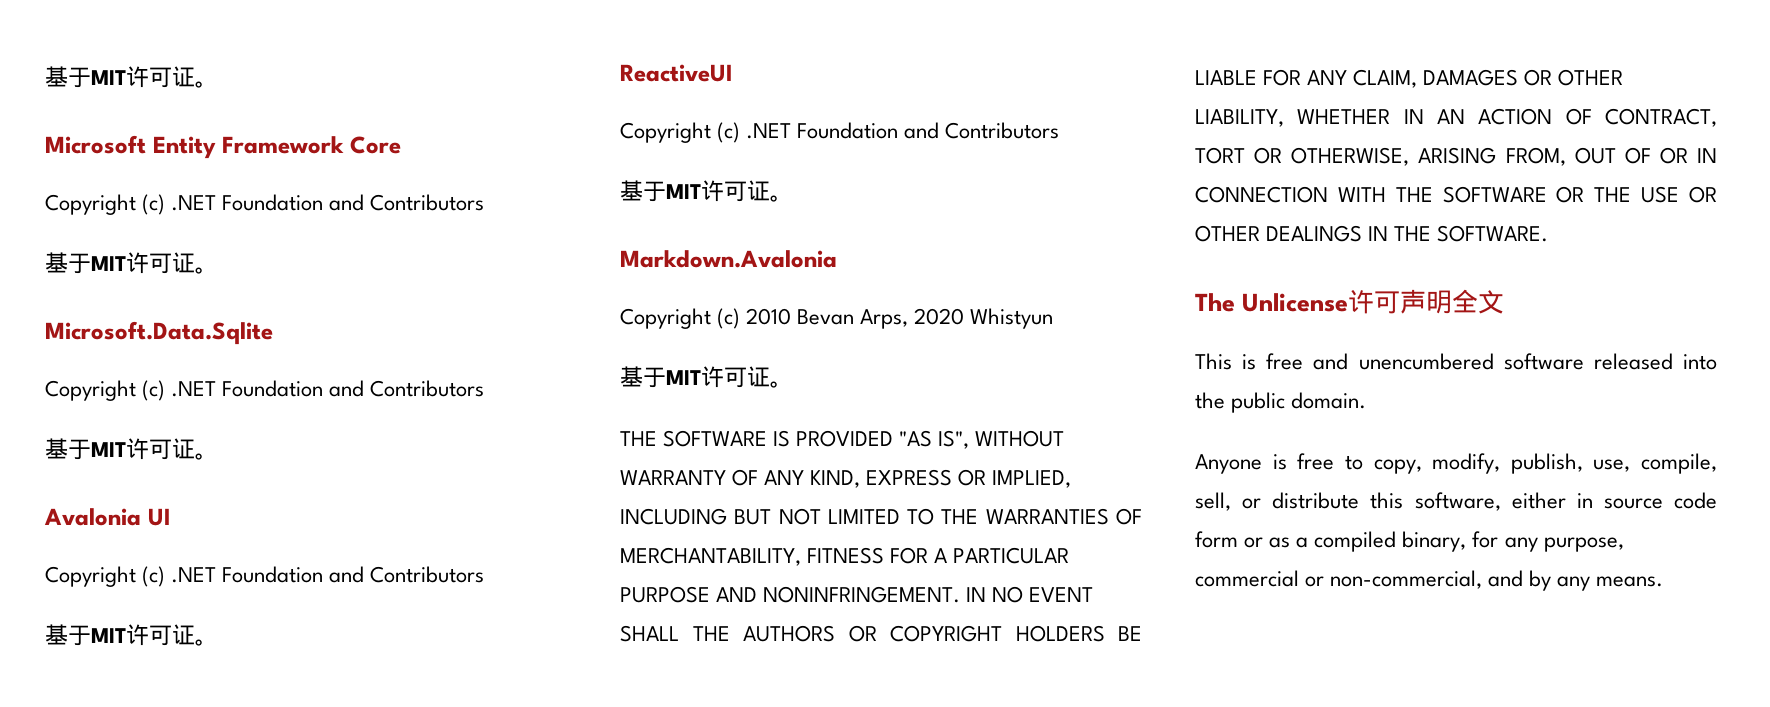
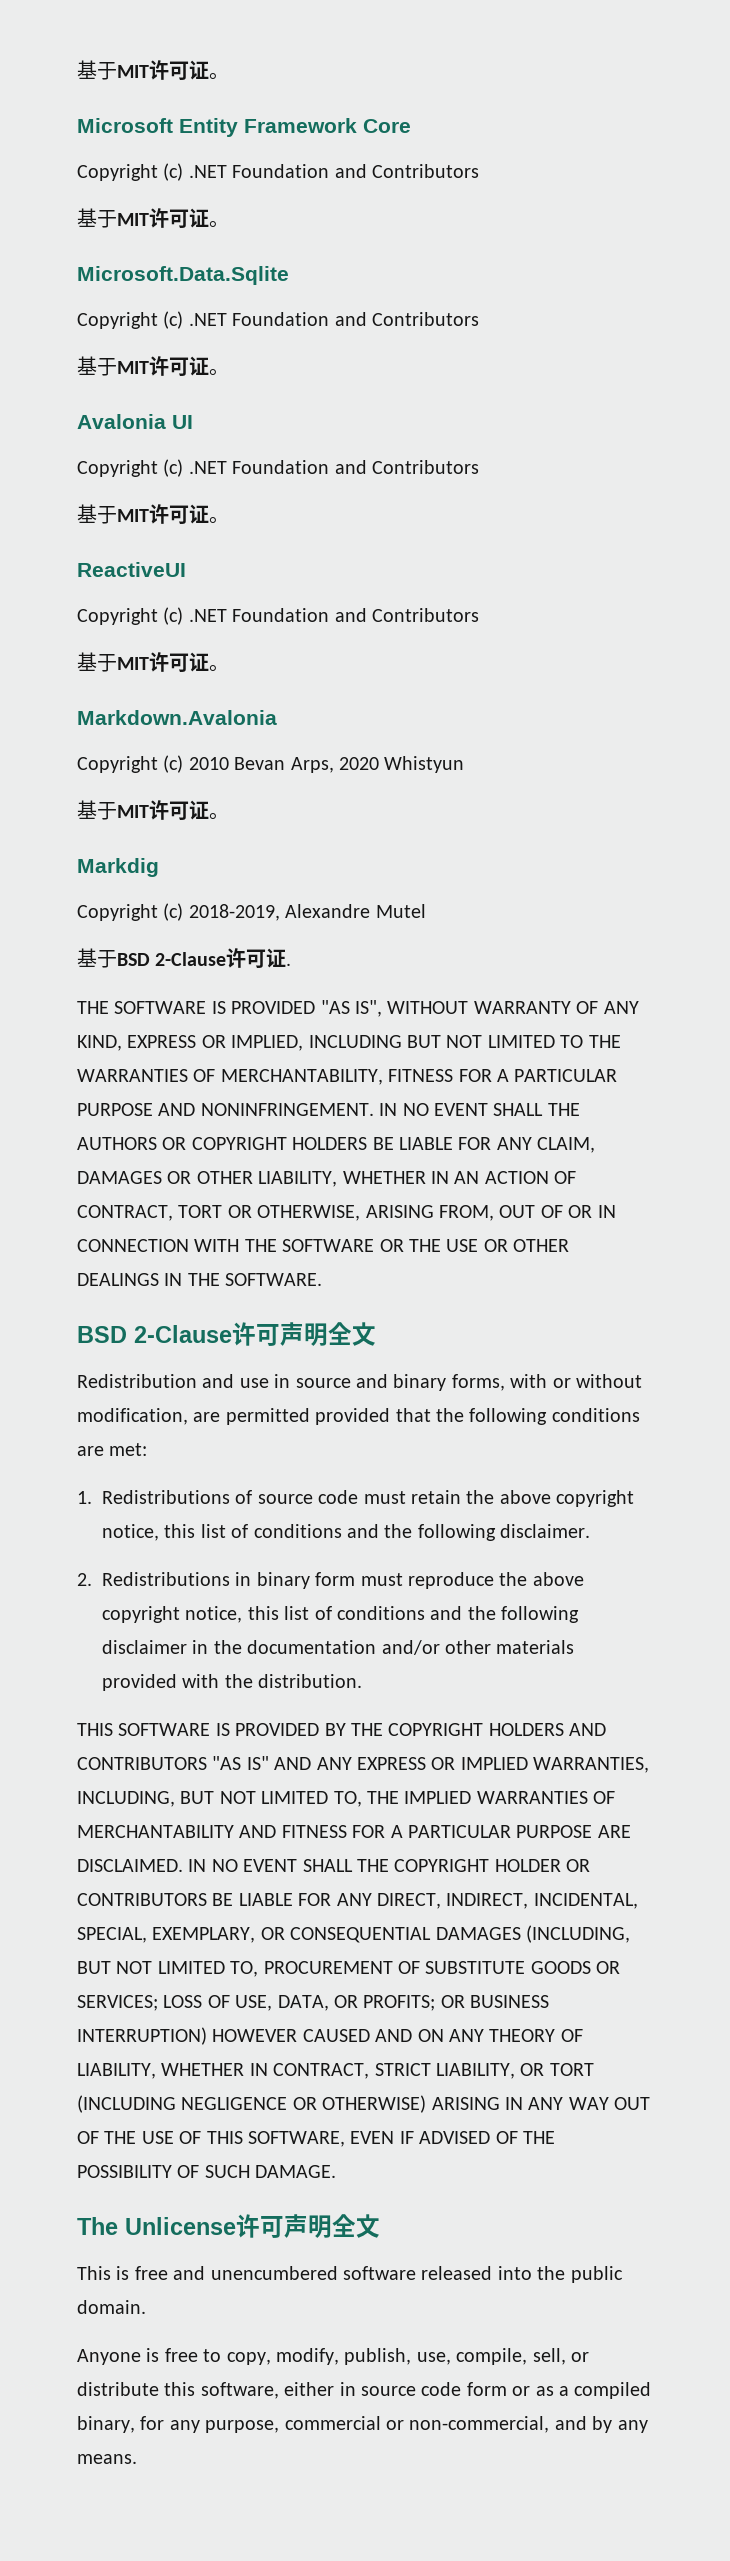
+ Markdig
+ Copyright (c) 2018-2019, Alexandre Mutel
+ 基于BSD 2-Clause许可证.
+ BSD 2-Clause许可声明全文
+ Redistribution and use in source and binary forms, with or without modification, are permitted provided that the following conditions are met:
+ 1. Redistributions of source code must retain the above copyright notice, this list of conditions and the following disclaimer.
+ 2. Redistributions in binary form must reproduce the above copyright notice, this list of conditions and the following disclaimer in the documentation and/or other materials provided with the distribution.
+ THIS SOFTWARE IS PROVIDED BY THE COPYRIGHT HOLDERS AND CONTRIBUTORS "AS IS" AND ANY EXPRESS OR IMPLIED WARRANTIES, INCLUDING, BUT NOT LIMITED TO, THE IMPLIED WARRANTIES OF MERCHANTABILITY AND FITNESS FOR A PARTICULAR PURPOSE ARE DISCLAIMED. IN NO EVENT SHALL THE COPYRIGHT HOLDER OR CONTRIBUTORS BE LIABLE FOR ANY DIRECT, INDIRECT, INCIDENTAL, SPECIAL, EXEMPLARY, OR CONSEQUENTIAL DAMAGES (INCLUDING, BUT NOT LIMITED TO, PROCUREMENT OF SUBSTITUTE GOODS OR SERVICES; LOSS OF USE, DATA, OR PROFITS; OR BUSINESS INTERRUPTION) HOWEVER CAUSED AND ON ANY THEORY OF LIABILITY, WHETHER IN CONTRACT, STRICT LIABILITY, OR TORT (INCLUDING NEGLIGENCE OR OTHERWISE) ARISING IN ANY WAY OUT OF THE USE OF THIS SOFTWARE, EVEN IF ADVISED OF THE POSSIBILITY OF SUCH DAMAGE.

